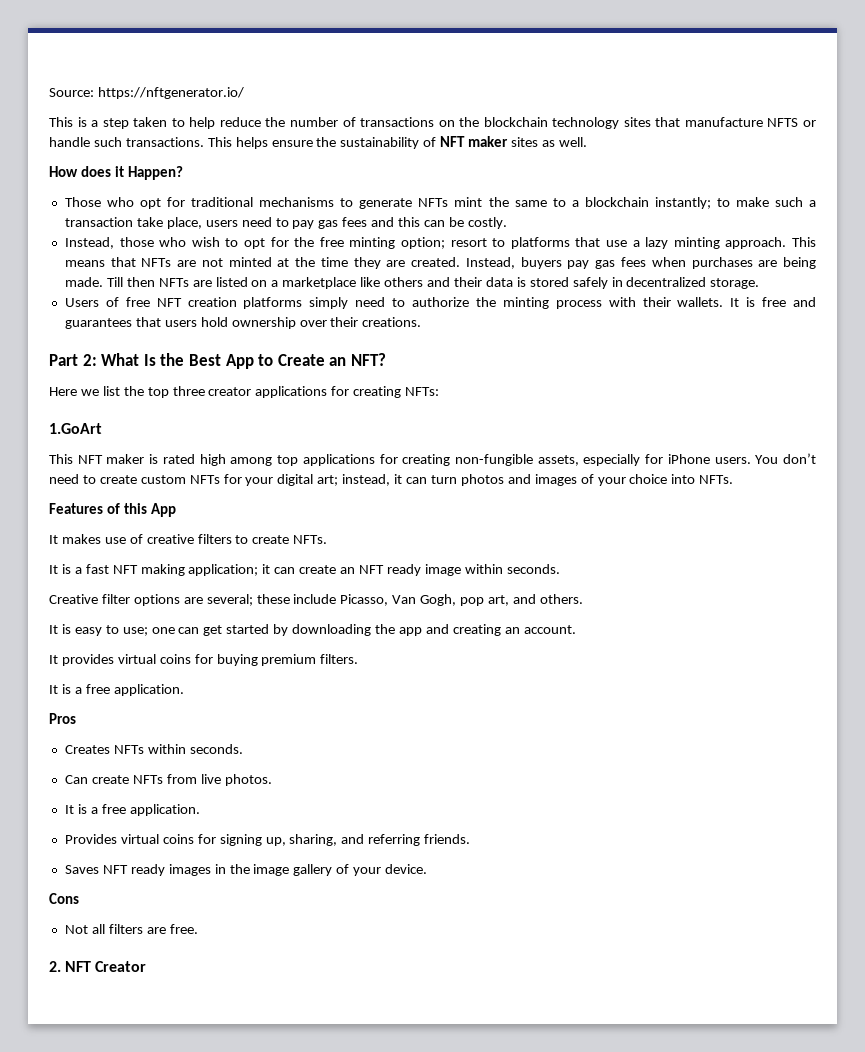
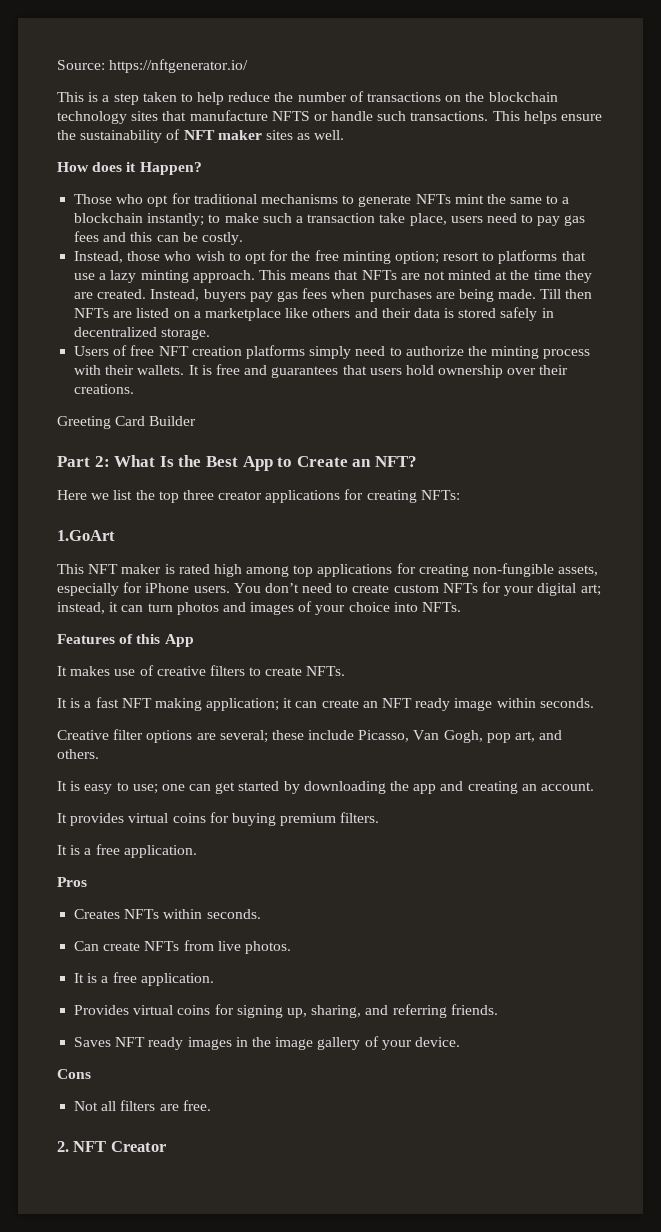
+ Greeting Card Builder

